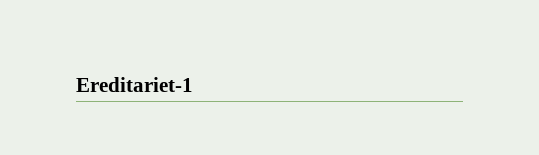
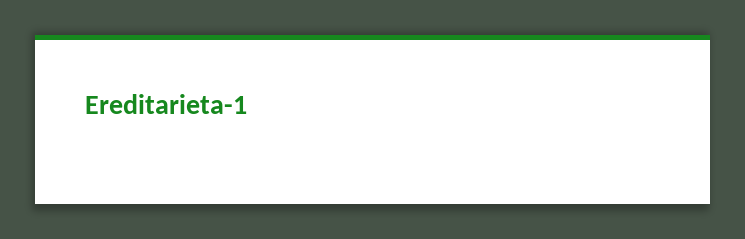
- Ereditariet-1
+ Ereditarieta-1

